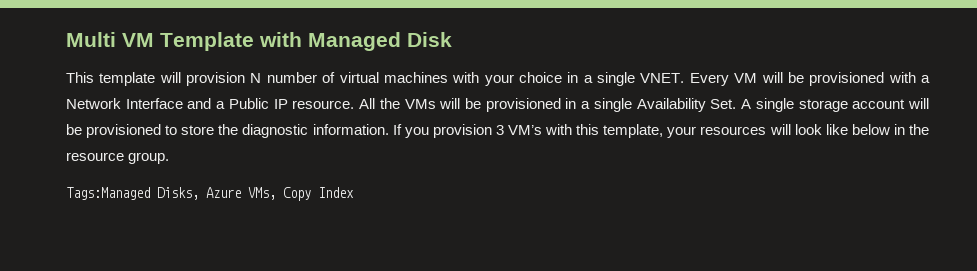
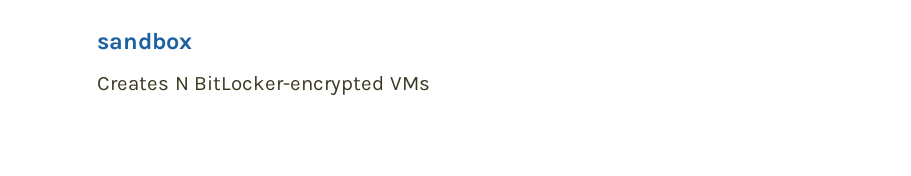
- Multi VM Template with Managed Disk
- This template will provision N number of virtual machines with your choice in a single VNET. Every VM will be provisioned with a Network Interface and a Public IP resource. All the VMs will be provisioned in a single Availability Set. A single storage account will be provisioned to store the diagnostic information. If you provision 3 VM’s with this template, your resources will look like below in the resource group.
- Tags:Managed Disks, Azure VMs, Copy Index
+ sandbox
+ Creates N BitLocker-encrypted VMs

